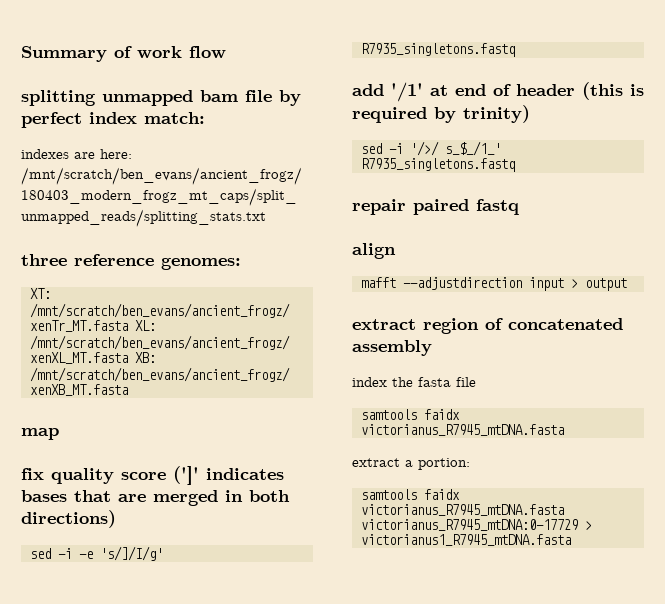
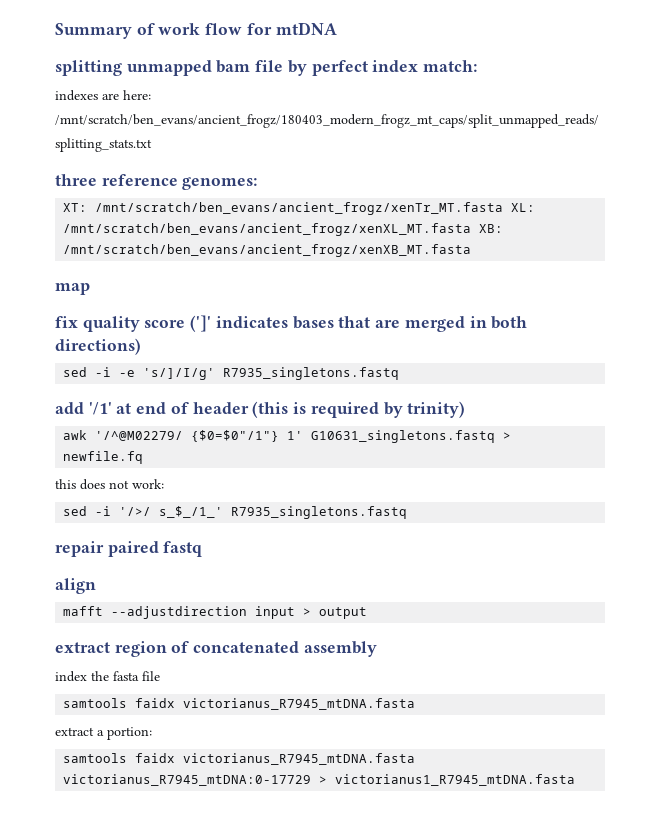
- Summary of work flow
+ Summary of work flow for mtDNA
+ awk '/^@M02279/ {$0=$0"/1"} 1' G10631_singletons.fastq > newfile.fq
+ this does not work:

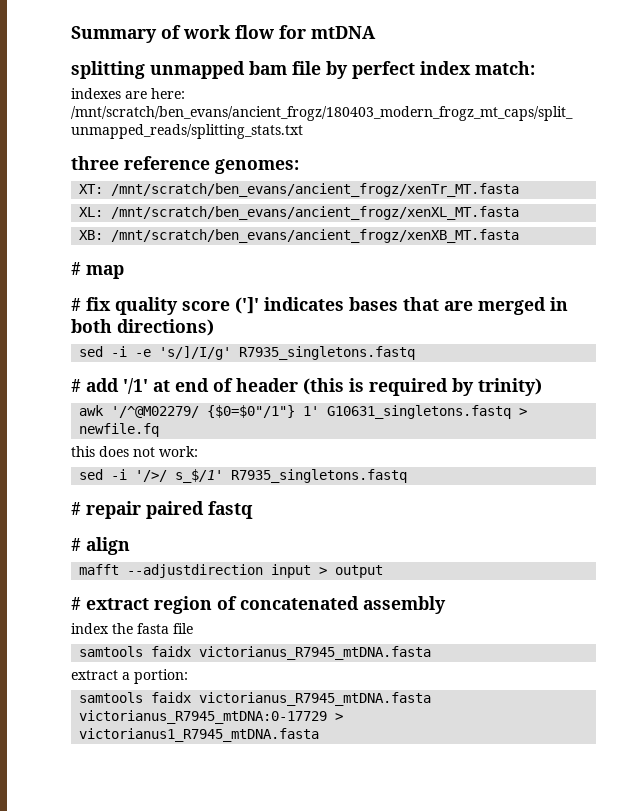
- XT: /mnt/scratch/ben_evans/ancient_frogz/xenTr_MT.fasta XL: /mnt/scratch/ben_evans/ancient_frogz/xenXL_MT.fasta XB: /mnt/scratch/ben_evans/ancient_frogz/xenXB_MT.fasta
+ XT: /mnt/scratch/ben_evans/ancient_frogz/xenTr_MT.fasta
+ XL: /mnt/scratch/ben_evans/ancient_frogz/xenXL_MT.fasta
+ XB: /mnt/scratch/ben_evans/ancient_frogz/xenXB_MT.fasta
- map
+ # map
- fix quality score (']' indicates bases that are merged in both directions)
+ # fix quality score (']' indicates bases that are merged in both directions)
- add '/1' at end of header (this is required by trinity)
+ # add '/1' at end of header (this is required by trinity)
- sed -i '/>/ s_$_/1_' R7935_singletons.fastq
- repair paired fastq
+ sed -i '/>/ s_$/1' R7935_singletons.fastq
+ # repair paired fastq
- align
+ # align
- extract region of concatenated assembly
+ # extract region of concatenated assembly

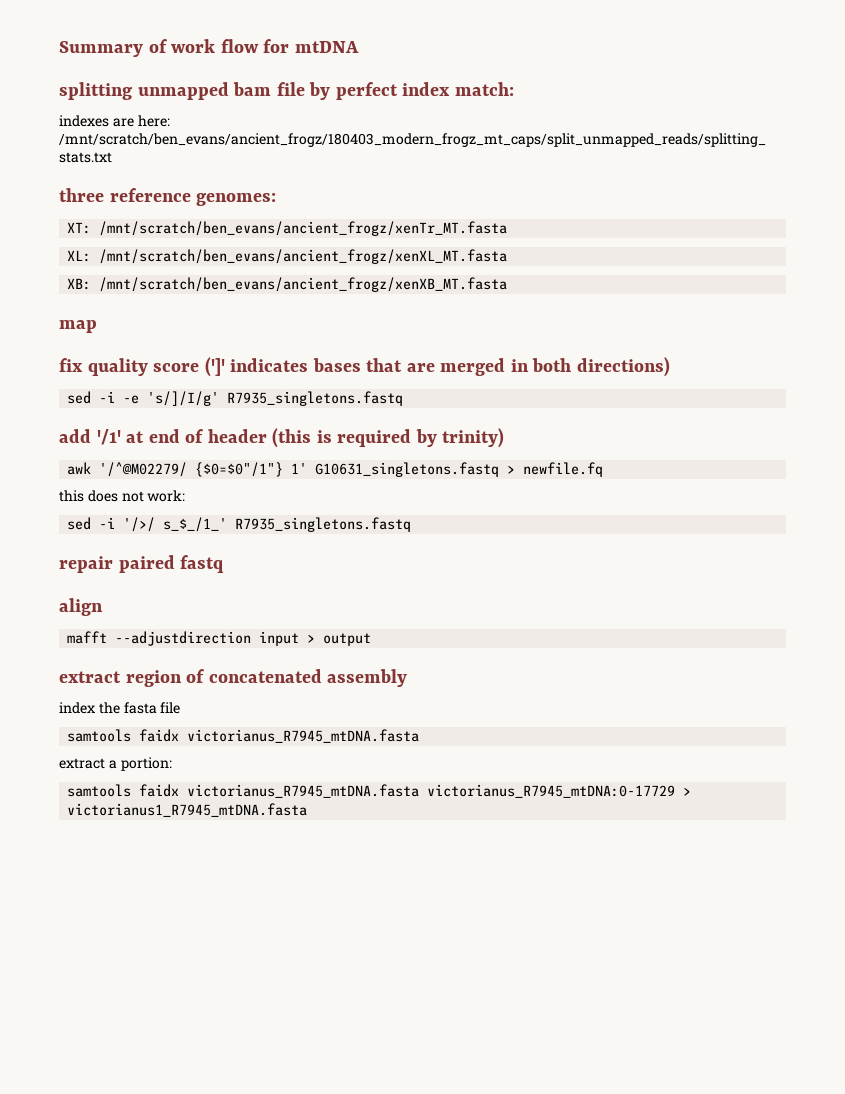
- # map
+ map
- # fix quality score (']' indicates bases that are merged in both directions)
+ fix quality score (']' indicates bases that are merged in both directions)
- # add '/1' at end of header (this is required by trinity)
+ add '/1' at end of header (this is required by trinity)
- sed -i '/>/ s_$/1' R7935_singletons.fastq
- # repair paired fastq
+ sed -i '/>/ s_$_/1_' R7935_singletons.fastq
+ repair paired fastq
- # align
+ align
- # extract region of concatenated assembly
+ extract region of concatenated assembly

